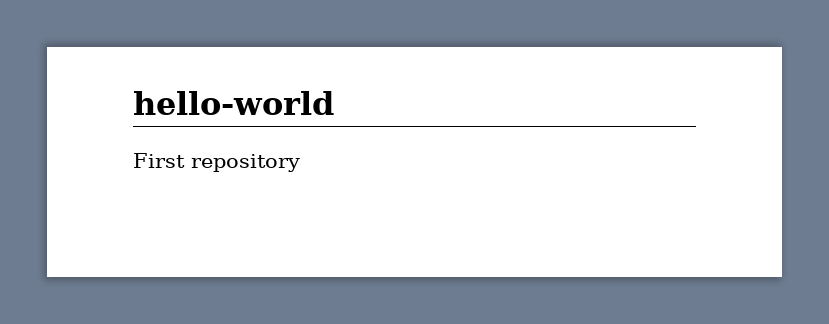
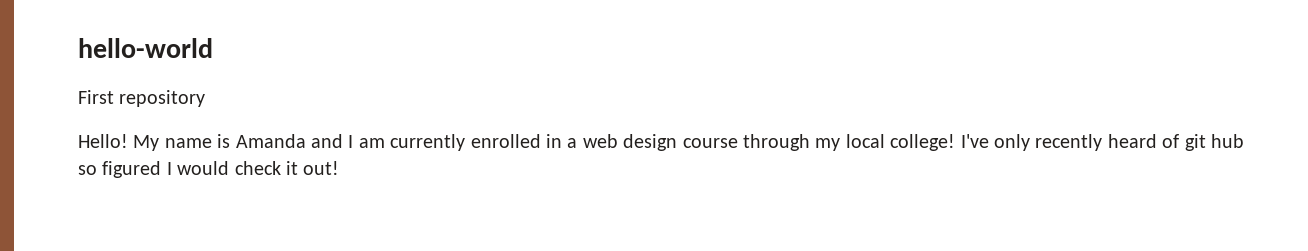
+ Hello! My name is Amanda and I am currently enrolled in a web design course through my local college! I've only recently heard of git hub so figured I would check it out!

